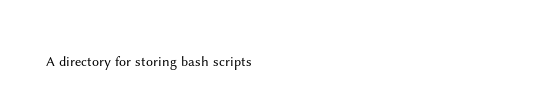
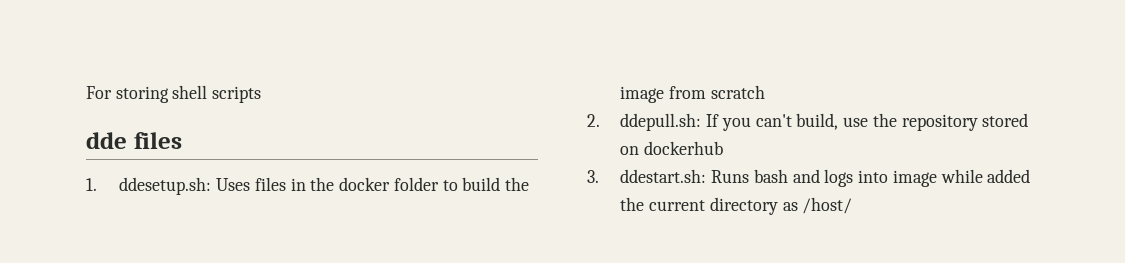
- A directory for storing bash scripts
+ For storing shell scripts
+ dde files
+ 1. ddesetup.sh: Uses files in the docker folder to build the image from scratch
+ 2. ddepull.sh: If you can't build, use the repository stored on dockerhub
+ 3. ddestart.sh: Runs bash and logs into image while added the current directory as /host/

